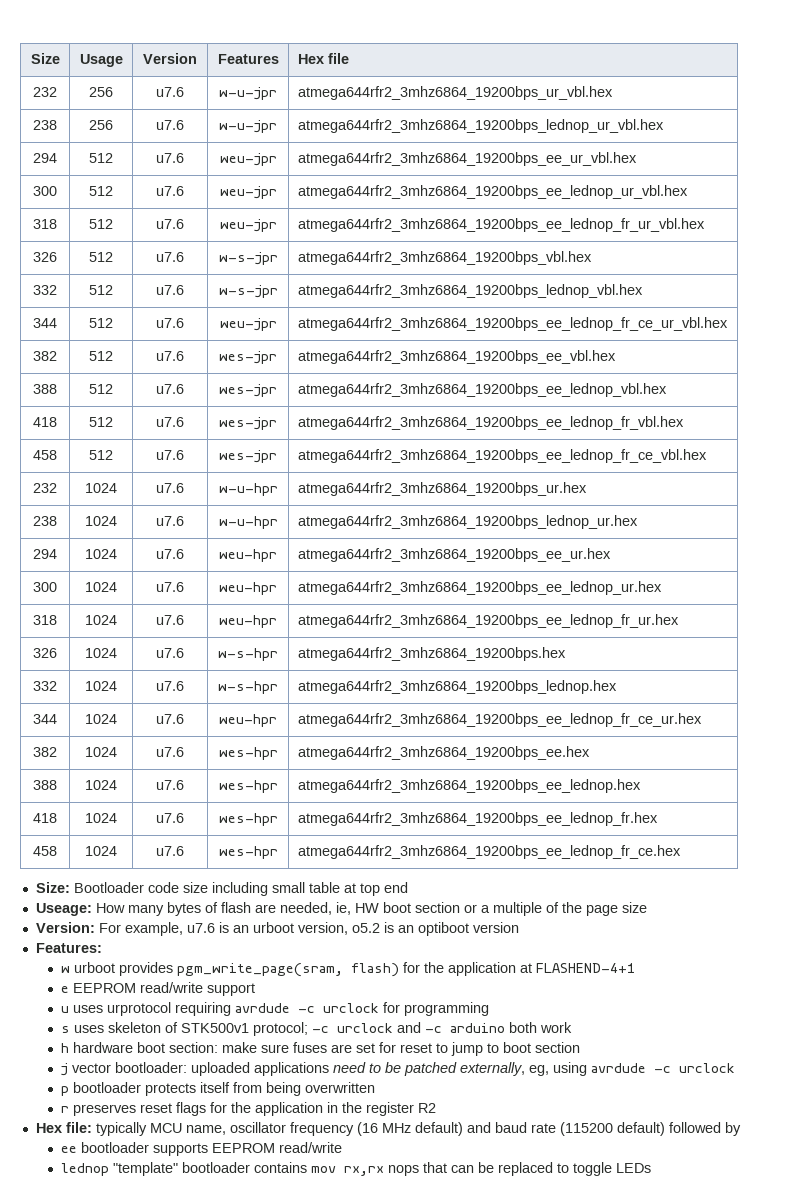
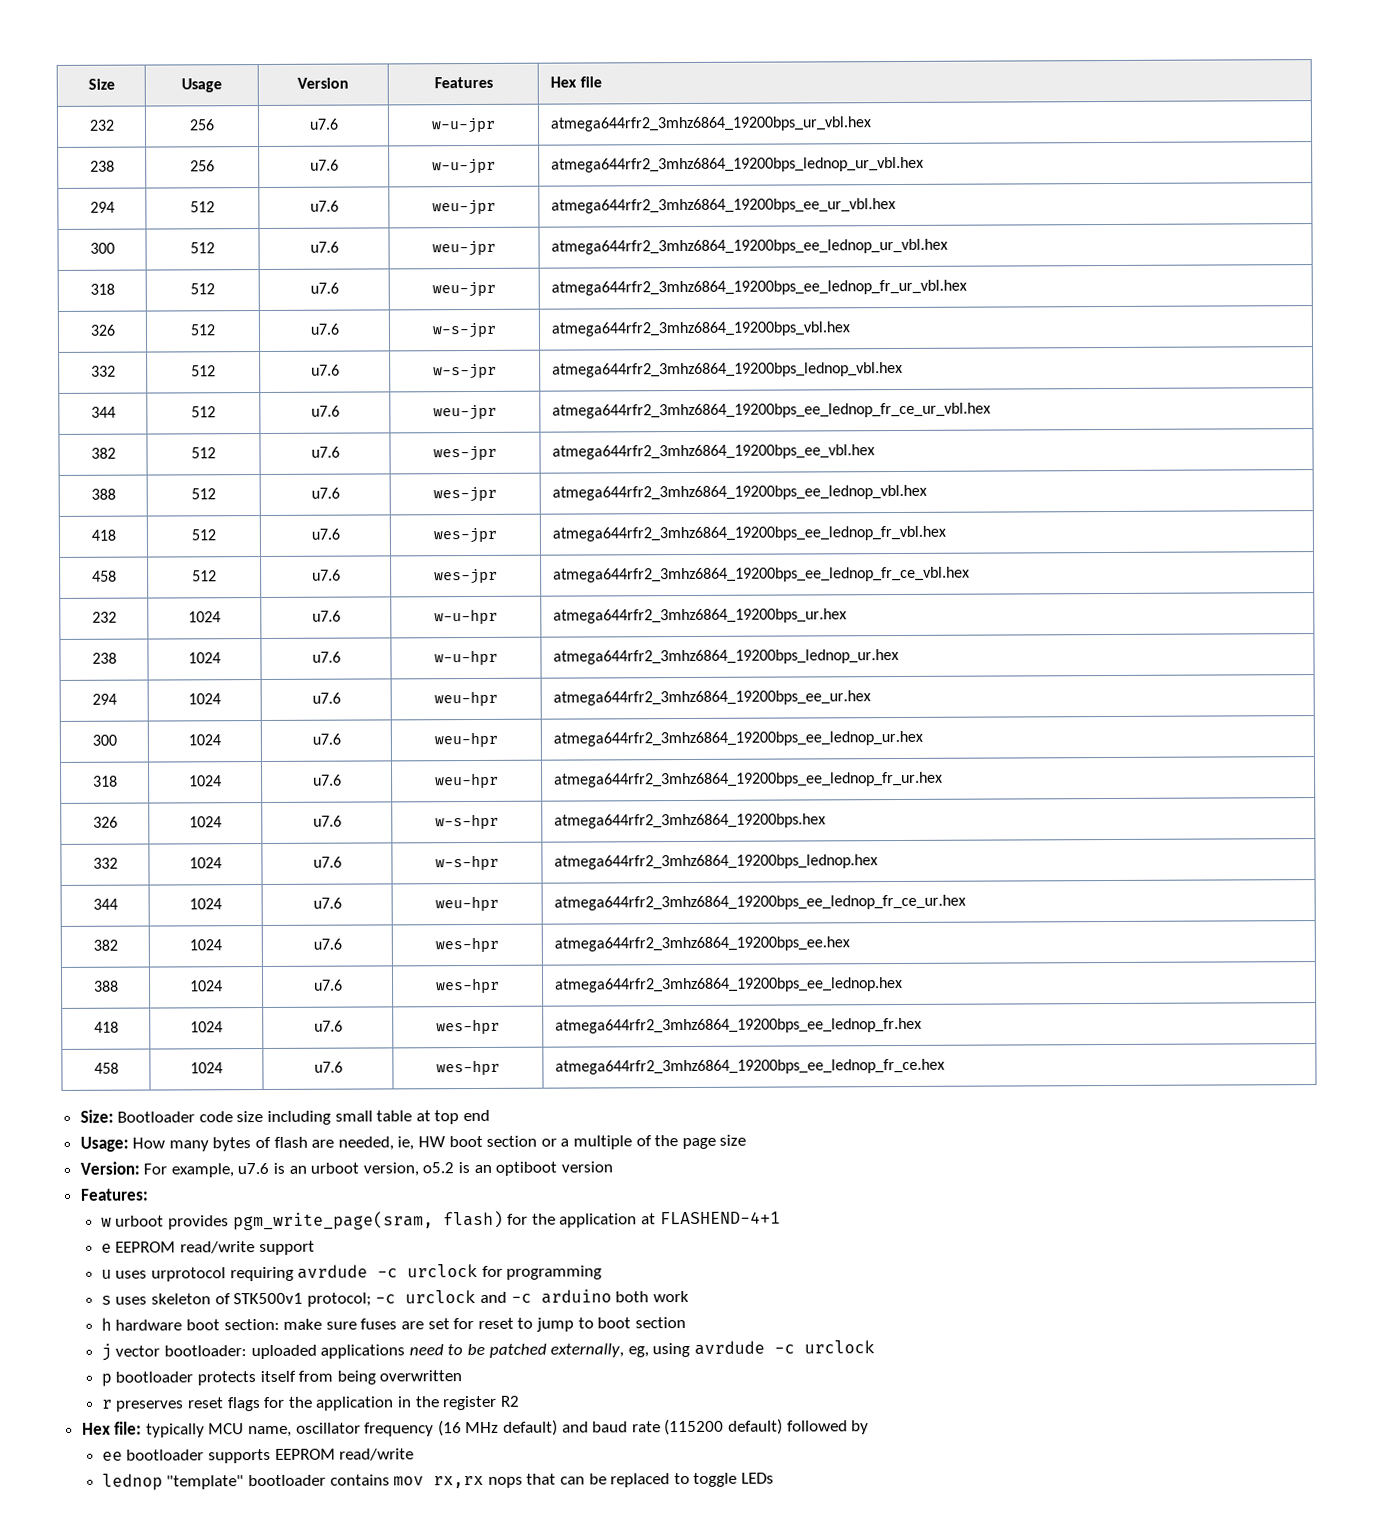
- Useage: How many bytes of flash are needed, ie, HW boot section or a multiple of the page size
+ Usage: How many bytes of flash are needed, ie, HW boot section or a multiple of the page size

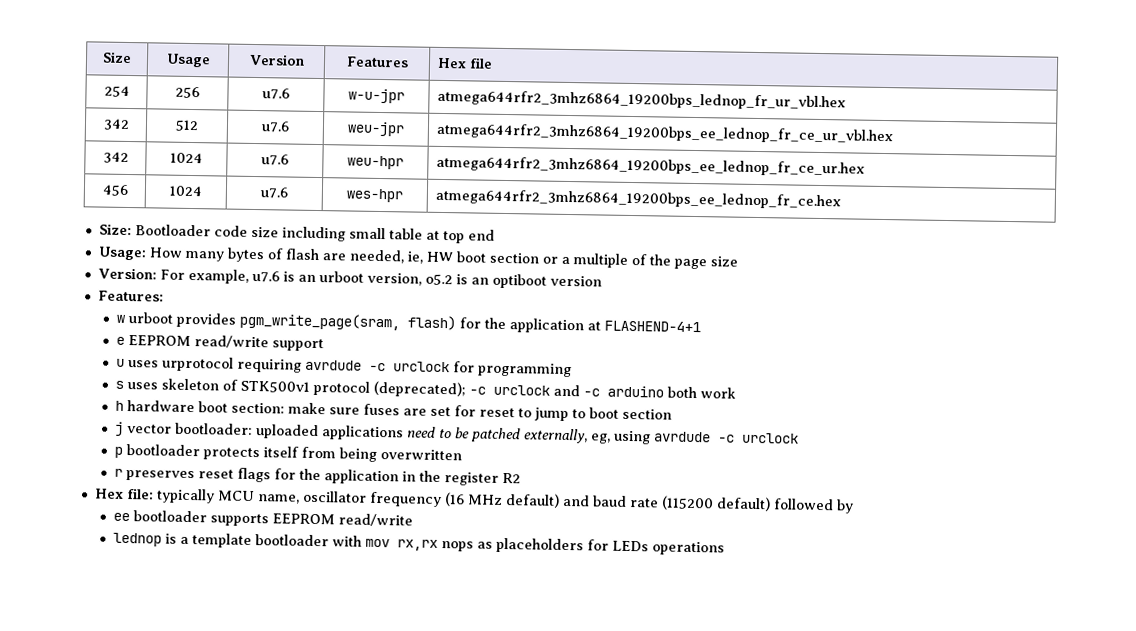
- 232 | 256 | u7.6 | w-u-jpr | atmega644rfr2_3mhz6864_19200bps_ur_vbl.hex
- 238 | 256 | u7.6 | w-u-jpr | atmega644rfr2_3mhz6864_19200bps_lednop_ur_vbl.hex
- 294 | 512 | u7.6 | weu-jpr | atmega644rfr2_3mhz6864_19200bps_ee_ur_vbl.hex
- 300 | 512 | u7.6 | weu-jpr | atmega644rfr2_3mhz6864_19200bps_ee_lednop_ur_vbl.hex
- 318 | 512 | u7.6 | weu-jpr | atmega644rfr2_3mhz6864_19200bps_ee_lednop_fr_ur_vbl.hex
- 326 | 512 | u7.6 | w-s-jpr | atmega644rfr2_3mhz6864_19200bps_vbl.hex
- 332 | 512 | u7.6 | w-s-jpr | atmega644rfr2_3mhz6864_19200bps_lednop_vbl.hex
- 344 | 512 | u7.6 | weu-jpr | atmega644rfr2_3mhz6864_19200bps_ee_lednop_fr_ce_ur_vbl.hex
- 382 | 512 | u7.6 | wes-jpr | atmega644rfr2_3mhz6864_19200bps_ee_vbl.hex
- 388 | 512 | u7.6 | wes-jpr | atmega644rfr2_3mhz6864_19200bps_ee_lednop_vbl.hex
- 418 | 512 | u7.6 | wes-jpr | atmega644rfr2_3mhz6864_19200bps_ee_lednop_fr_vbl.hex
- 458 | 512 | u7.6 | wes-jpr | atmega644rfr2_3mhz6864_19200bps_ee_lednop_fr_ce_vbl.hex
- 232 | 1024 | u7.6 | w-u-hpr | atmega644rfr2_3mhz6864_19200bps_ur.hex
- 238 | 1024 | u7.6 | w-u-hpr | atmega644rfr2_3mhz6864_19200bps_lednop_ur.hex
- 294 | 1024 | u7.6 | weu-hpr | atmega644rfr2_3mhz6864_19200bps_ee_ur.hex
- 300 | 1024 | u7.6 | weu-hpr | atmega644rfr2_3mhz6864_19200bps_ee_lednop_ur.hex
- 318 | 1024 | u7.6 | weu-hpr | atmega644rfr2_3mhz6864_19200bps_ee_lednop_fr_ur.hex
- 326 | 1024 | u7.6 | w-s-hpr | atmega644rfr2_3mhz6864_19200bps.hex
- 332 | 1024 | u7.6 | w-s-hpr | atmega644rfr2_3mhz6864_19200bps_lednop.hex
- 344 | 1024 | u7.6 | weu-hpr | atmega644rfr2_3mhz6864_19200bps_ee_lednop_fr_ce_ur.hex
- 382 | 1024 | u7.6 | wes-hpr | atmega644rfr2_3mhz6864_19200bps_ee.hex
- 388 | 1024 | u7.6 | wes-hpr | atmega644rfr2_3mhz6864_19200bps_ee_lednop.hex
- 418 | 1024 | u7.6 | wes-hpr | atmega644rfr2_3mhz6864_19200bps_ee_lednop_fr.hex
- 458 | 1024 | u7.6 | wes-hpr | atmega644rfr2_3mhz6864_19200bps_ee_lednop_fr_ce.hex
+ 254 | 256 | u7.6 | w-u-jpr | atmega644rfr2_3mhz6864_19200bps_lednop_fr_ur_vbl.hex
+ 342 | 512 | u7.6 | weu-jpr | atmega644rfr2_3mhz6864_19200bps_ee_lednop_fr_ce_ur_vbl.hex
+ 342 | 1024 | u7.6 | weu-hpr | atmega644rfr2_3mhz6864_19200bps_ee_lednop_fr_ce_ur.hex
+ 456 | 1024 | u7.6 | wes-hpr | atmega644rfr2_3mhz6864_19200bps_ee_lednop_fr_ce.hex
- s uses skeleton of STK500v1 protocol; -c urclock and -c arduino both work
+ s uses skeleton of STK500v1 protocol (deprecated); -c urclock and -c arduino both work
- lednop "template" bootloader contains mov rx,rx nops that can be replaced to toggle LEDs
+ lednop is a template bootloader with mov rx,rx nops as placeholders for LEDs operations

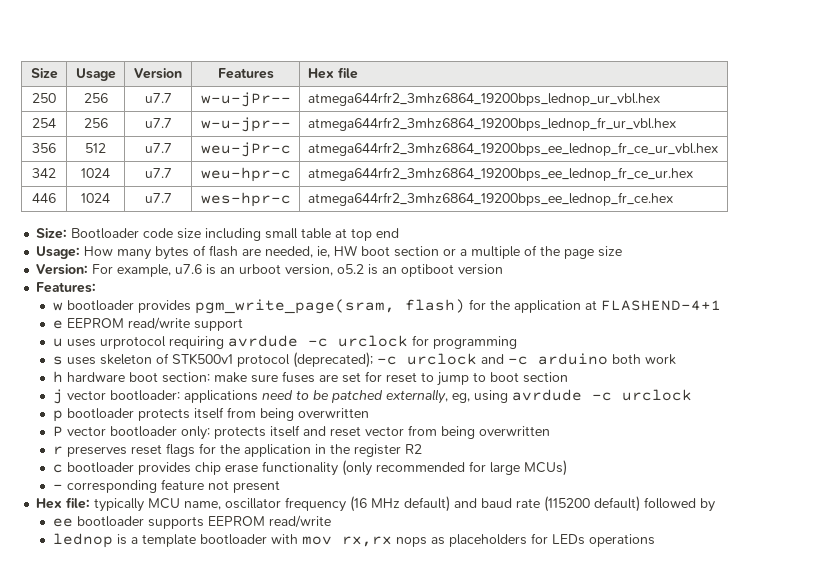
+ 250 | 256 | u7.7 | w-u-jPr-- | atmega644rfr2_3mhz6864_19200bps_lednop_ur_vbl.hex
- 254 | 256 | u7.6 | w-u-jpr | atmega644rfr2_3mhz6864_19200bps_lednop_fr_ur_vbl.hex
+ 254 | 256 | u7.7 | w-u-jpr-- | atmega644rfr2_3mhz6864_19200bps_lednop_fr_ur_vbl.hex
- 342 | 512 | u7.6 | weu-jpr | atmega644rfr2_3mhz6864_19200bps_ee_lednop_fr_ce_ur_vbl.hex
+ 356 | 512 | u7.7 | weu-jPr-c | atmega644rfr2_3mhz6864_19200bps_ee_lednop_fr_ce_ur_vbl.hex
- 342 | 1024 | u7.6 | weu-hpr | atmega644rfr2_3mhz6864_19200bps_ee_lednop_fr_ce_ur.hex
+ 342 | 1024 | u7.7 | weu-hpr-c | atmega644rfr2_3mhz6864_19200bps_ee_lednop_fr_ce_ur.hex
- 456 | 1024 | u7.6 | wes-hpr | atmega644rfr2_3mhz6864_19200bps_ee_lednop_fr_ce.hex
+ 446 | 1024 | u7.7 | wes-hpr-c | atmega644rfr2_3mhz6864_19200bps_ee_lednop_fr_ce.hex
- w urboot provides pgm_write_page(sram, flash) for the application at FLASHEND-4+1
+ w bootloader provides pgm_write_page(sram, flash) for the application at FLASHEND-4+1
- j vector bootloader: uploaded applications need to be patched externally, eg, using avrdude -c urclock
+ j vector bootloader: applications need to be patched externally, eg, using avrdude -c urclock
+ P vector bootloader only: protects itself and reset vector from being overwritten
+ c bootloader provides chip erase functionality (only recommended for large MCUs)
+ - corresponding feature not present

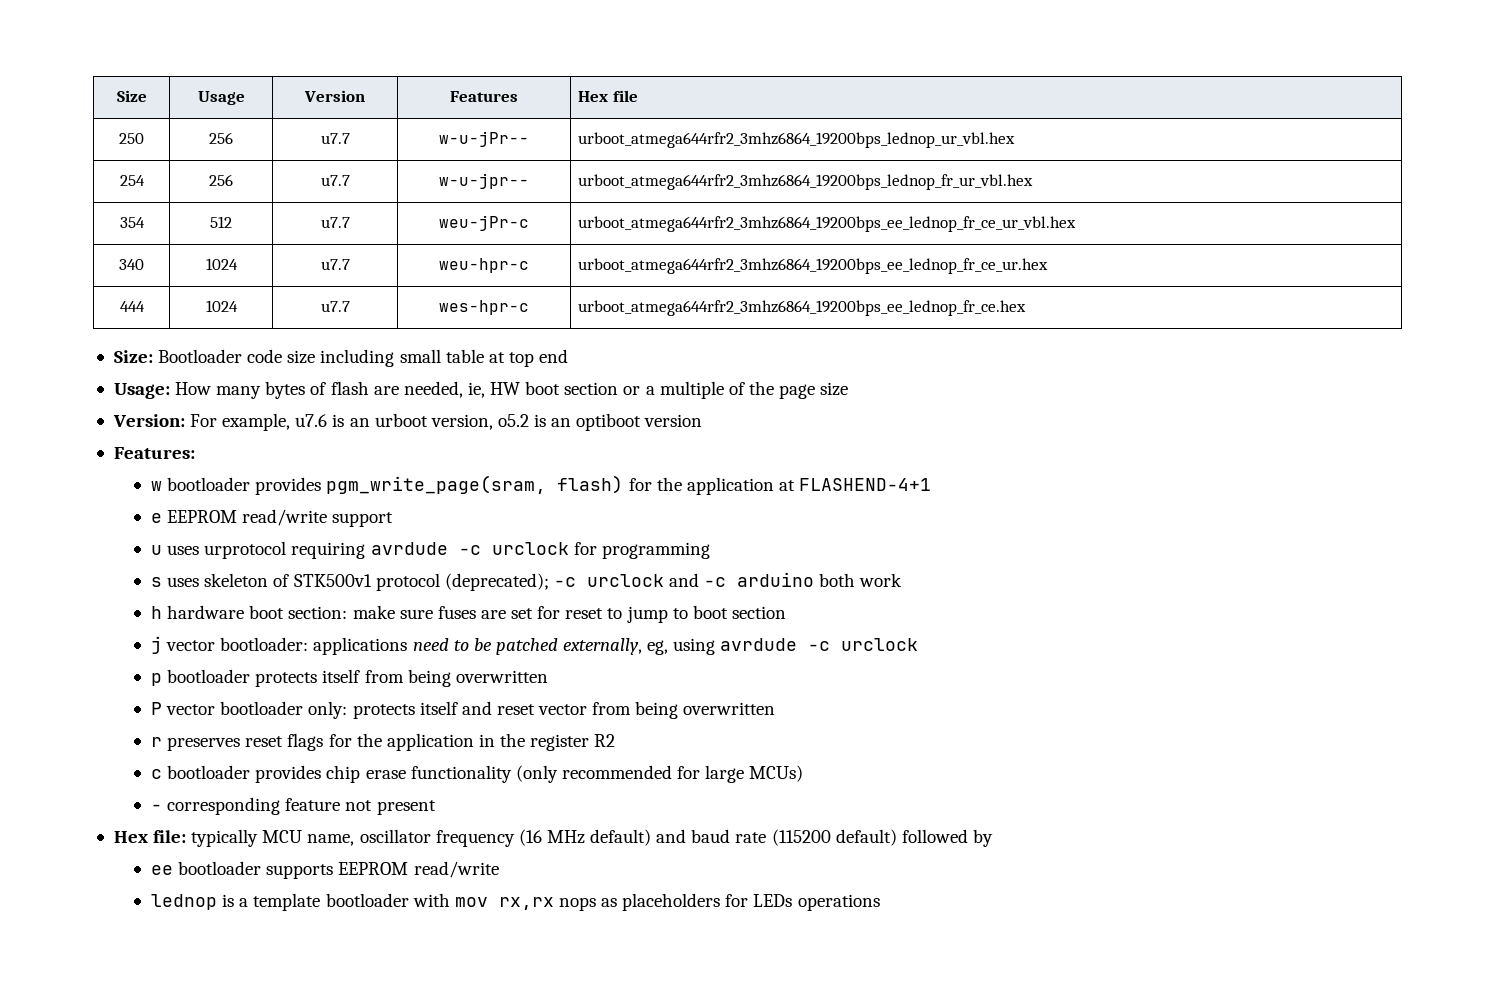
- 250 | 256 | u7.7 | w-u-jPr-- | atmega644rfr2_3mhz6864_19200bps_lednop_ur_vbl.hex
+ 250 | 256 | u7.7 | w-u-jPr-- | urboot_atmega644rfr2_3mhz6864_19200bps_lednop_ur_vbl.hex
- 254 | 256 | u7.7 | w-u-jpr-- | atmega644rfr2_3mhz6864_19200bps_lednop_fr_ur_vbl.hex
- 356 | 512 | u7.7 | weu-jPr-c | atmega644rfr2_3mhz6864_19200bps_ee_lednop_fr_ce_ur_vbl.hex
- 342 | 1024 | u7.7 | weu-hpr-c | atmega644rfr2_3mhz6864_19200bps_ee_lednop_fr_ce_ur.hex
- 446 | 1024 | u7.7 | wes-hpr-c | atmega644rfr2_3mhz6864_19200bps_ee_lednop_fr_ce.hex
+ 254 | 256 | u7.7 | w-u-jpr-- | urboot_atmega644rfr2_3mhz6864_19200bps_lednop_fr_ur_vbl.hex
+ 354 | 512 | u7.7 | weu-jPr-c | urboot_atmega644rfr2_3mhz6864_19200bps_ee_lednop_fr_ce_ur_vbl.hex
+ 340 | 1024 | u7.7 | weu-hpr-c | urboot_atmega644rfr2_3mhz6864_19200bps_ee_lednop_fr_ce_ur.hex
+ 444 | 1024 | u7.7 | wes-hpr-c | urboot_atmega644rfr2_3mhz6864_19200bps_ee_lednop_fr_ce.hex

